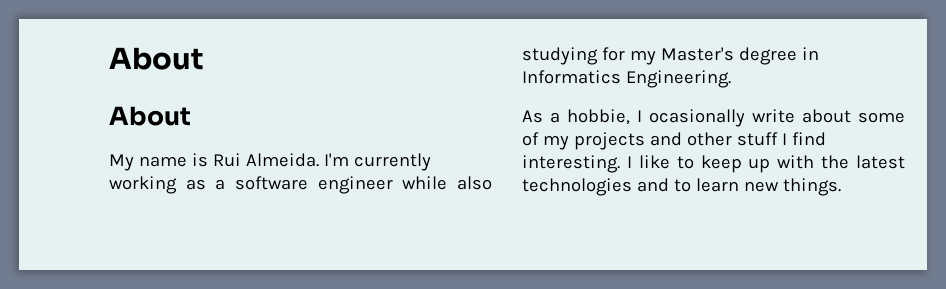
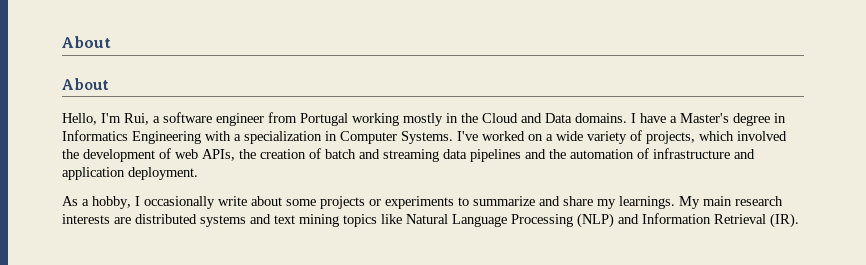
- My name is Rui Almeida. I'm currently working as a software engineer while also studying for my Master's degree in Informatics Engineering.
- As a hobbie, I ocasionally write about some of my projects and other stuff I find interesting. I like to keep up with the latest technologies and to learn new things.
+ Hello, I'm Rui, a software engineer from Portugal working mostly in the Cloud and Data domains. I have a Master's degree in Informatics Engineering with a specialization in Computer Systems. I've worked on a wide variety of projects, which involved the development of web APIs, the creation of batch and streaming data pipelines and the automation of infrastructure and application deployment.
+ As a hobby, I occasionally write about some projects or experiments to summarize and share my learnings. My main research interests are distributed systems and text mining topics like Natural Language Processing (NLP) and Information Retrieval (IR).

